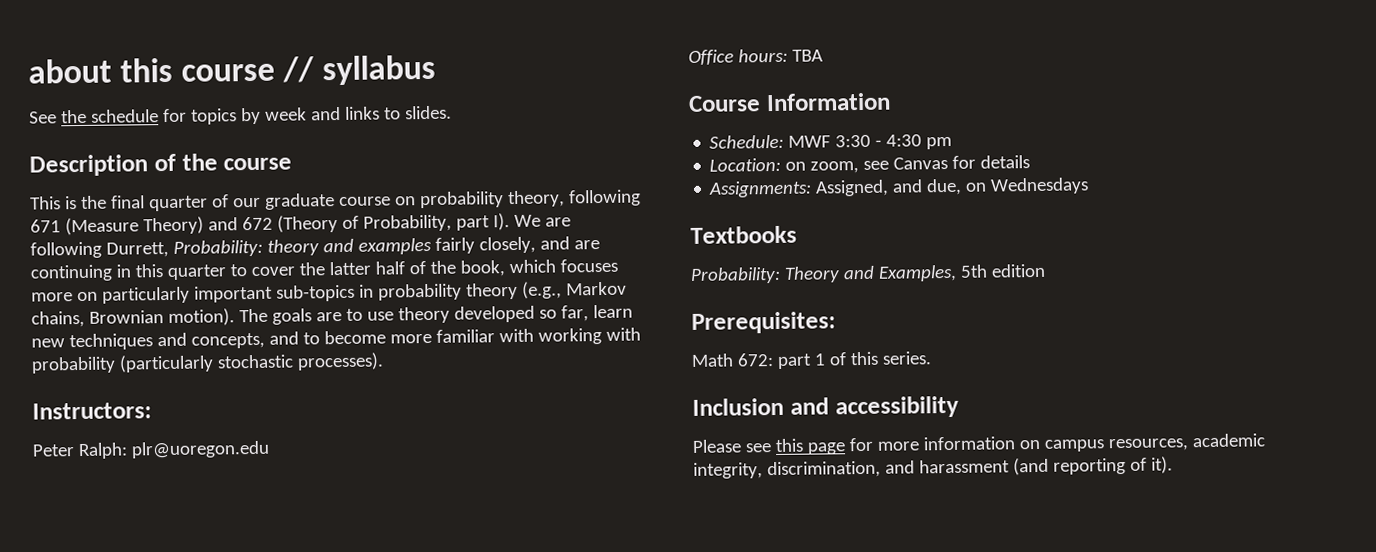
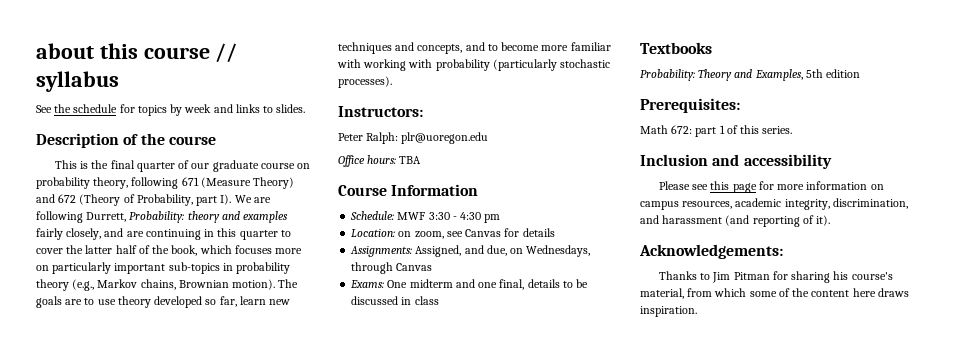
- Assignments: Assigned, and due, on Wednesdays
+ Assignments: Assigned, and due, on Wednesdays, through Canvas
+ Exams: One midterm and one final, details to be discussed in class
+ Acknowledgements:
+ Thanks to Jim Pitman for sharing his course's material, from which some of the content here draws inspiration.

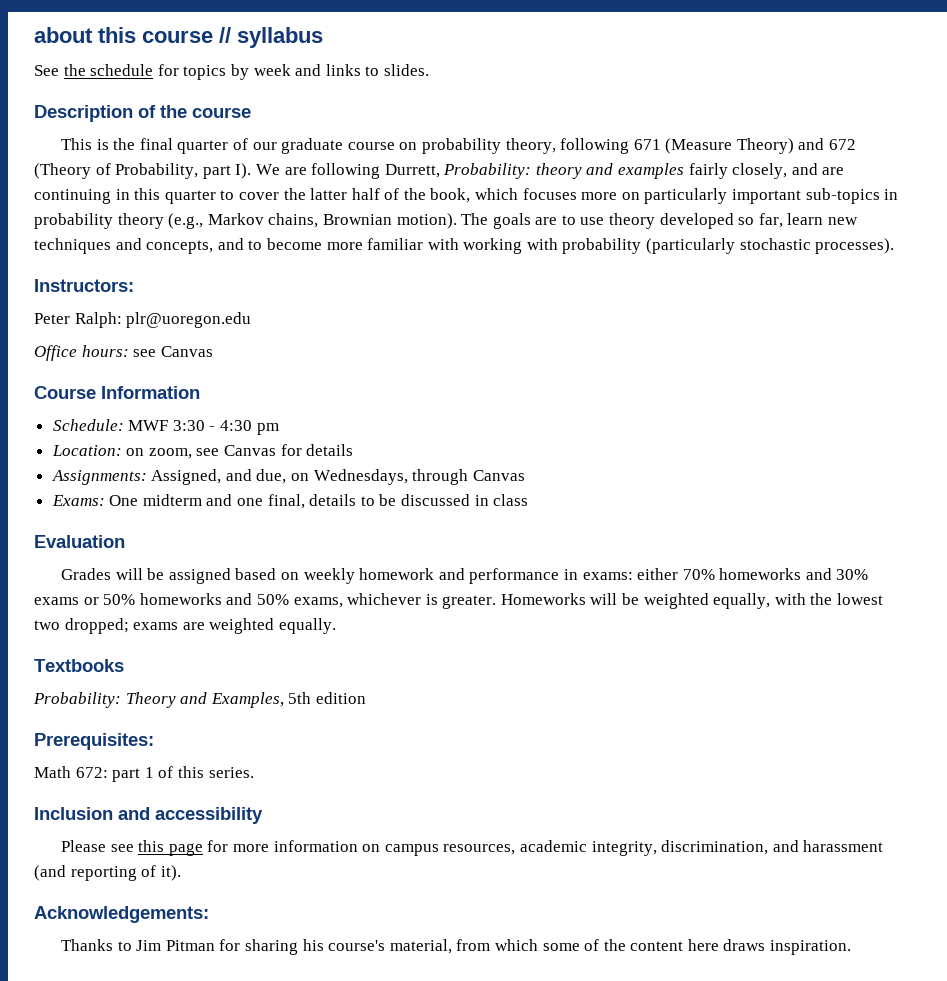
- Office hours: TBA
+ Office hours: see Canvas
+ Evaluation
+ Grades will be assigned based on weekly homework and performance in exams: either 70% homeworks and 30% exams or 50% homeworks and 50% exams, whichever is greater. Homeworks will be weighted equally, with the lowest two dropped; exams are weighted equally.

